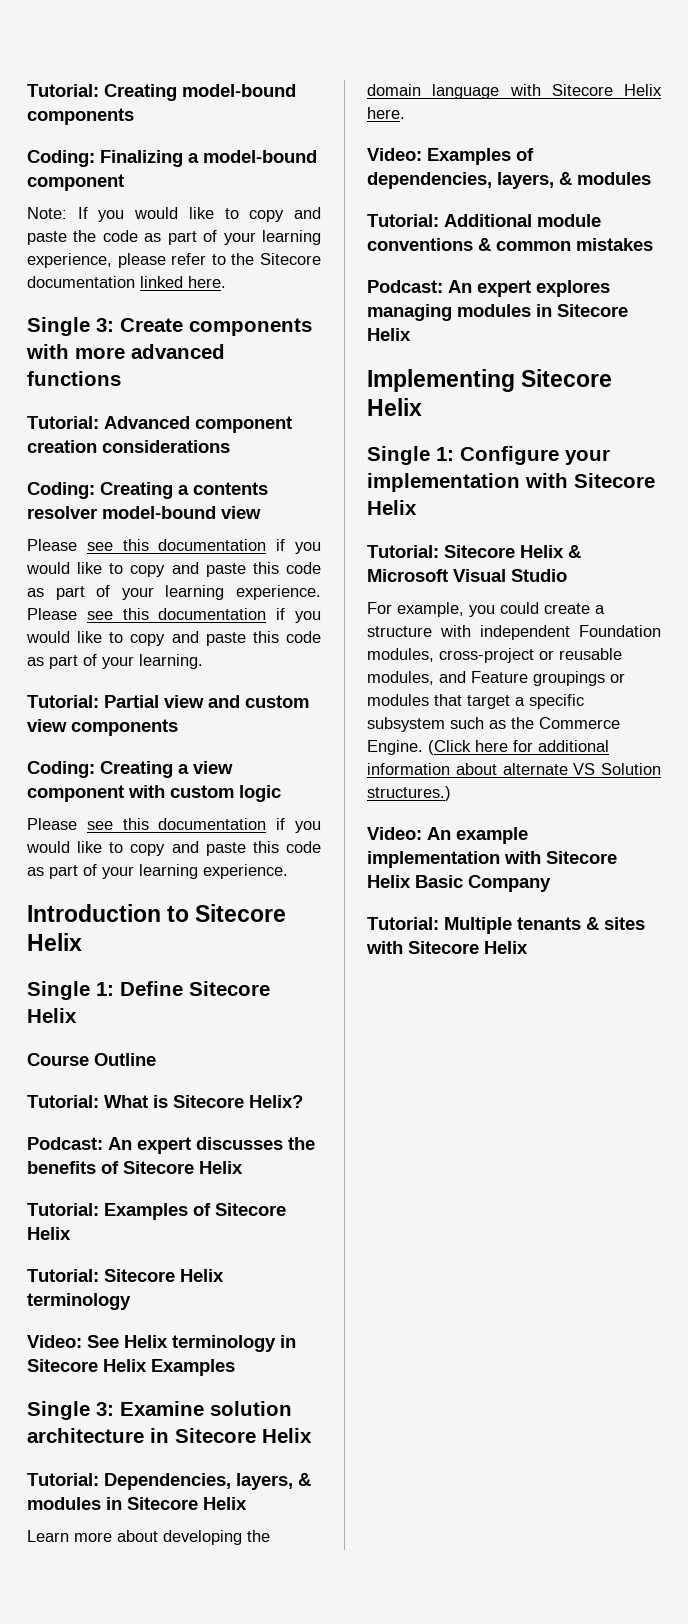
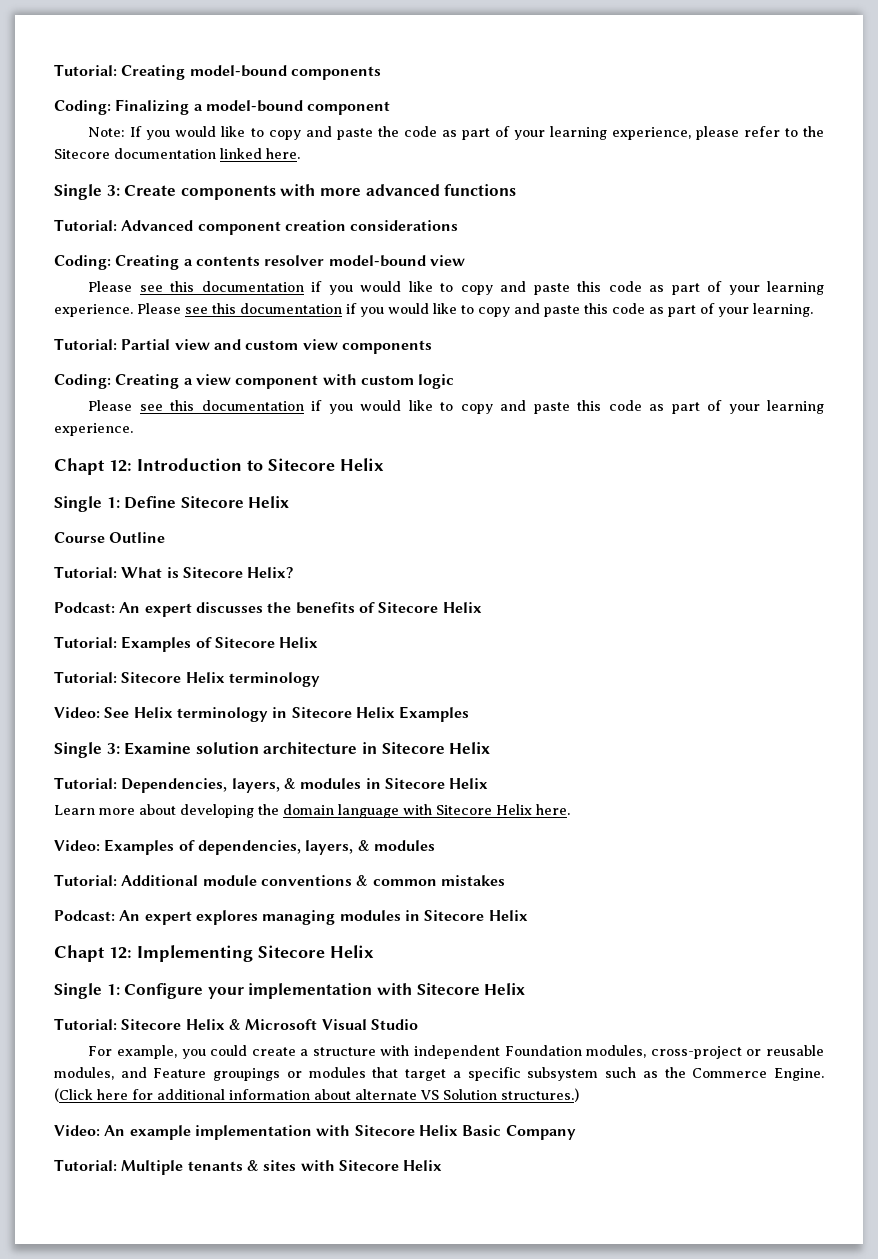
- Introduction to Sitecore Helix
+ Chapt 12: Introduction to Sitecore Helix
- Implementing Sitecore Helix
+ Chapt 12: Implementing Sitecore Helix

